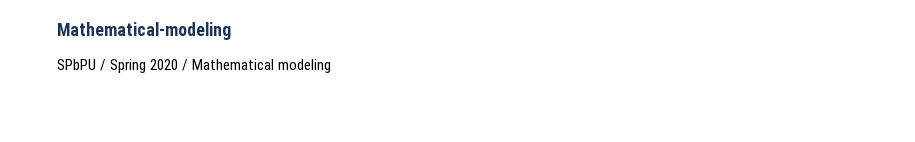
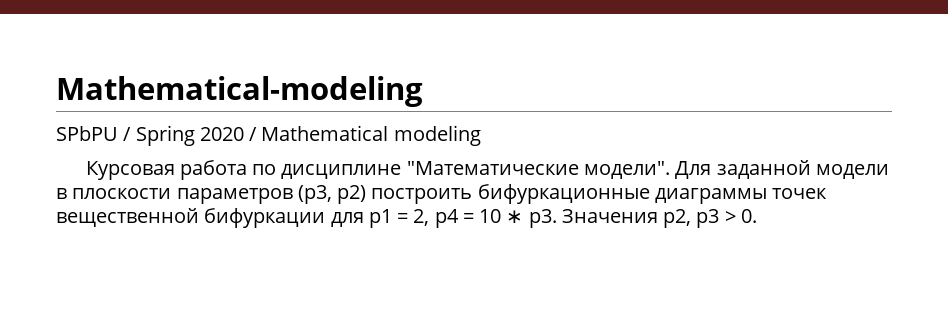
+ Курсовая работа по дисциплине "Математические модели". Для заданной модели в плоскости параметров (p3, p2) построить бифуркационные диаграммы точек вещественной бифуркации для p1 = 2, p4 = 10 ∗ p3. Значения p2, p3 > 0.

